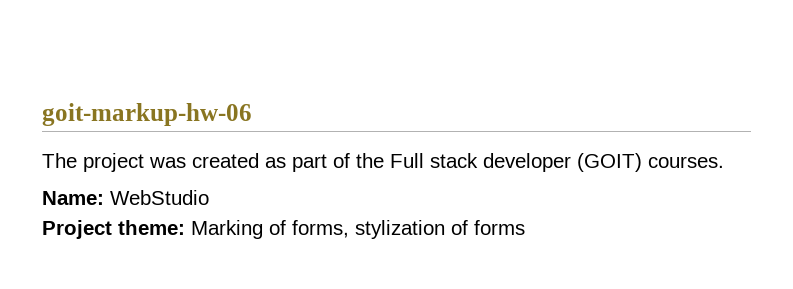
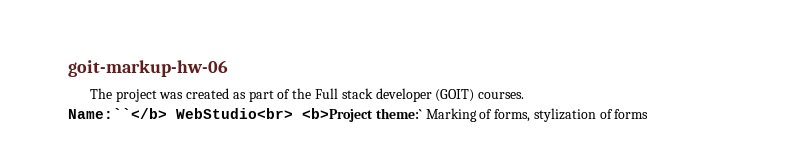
- Name: WebStudio
- Project theme: Marking of forms, stylization of forms
+ Name:``</b> WebStudio<br> <b>Project theme:` Marking of forms, stylization of forms

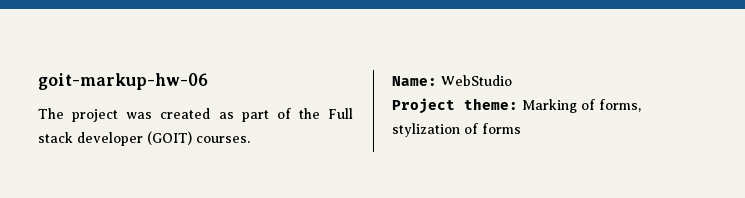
- Name:``</b> WebStudio<br> <b>Project theme:` Marking of forms, stylization of forms
+ Name: WebStudio
+ Project theme: Marking of forms, stylization of forms

